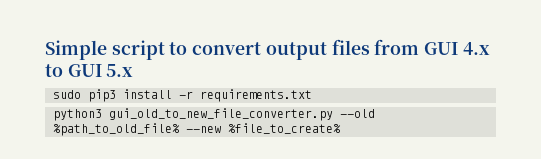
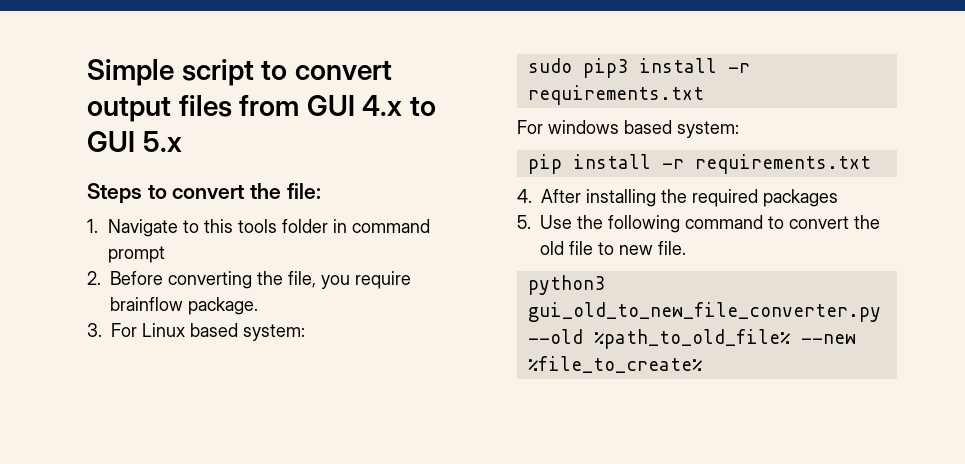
+ Steps to convert the file:
+ 1. Navigate to this tools folder in command prompt
+ 2. Before converting the file, you require brainflow package.
+ 3. For Linux based system:
+ For windows based system:
+ pip install -r requirements.txt
+ 4. After installing the required packages
+ 5. Use the following command to convert the old file to new file.

